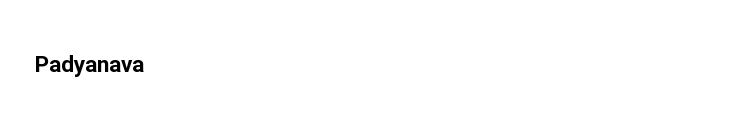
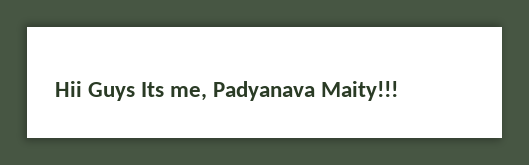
- Padyanava
+ Hii Guys Its me, Padyanava Maity!!!

